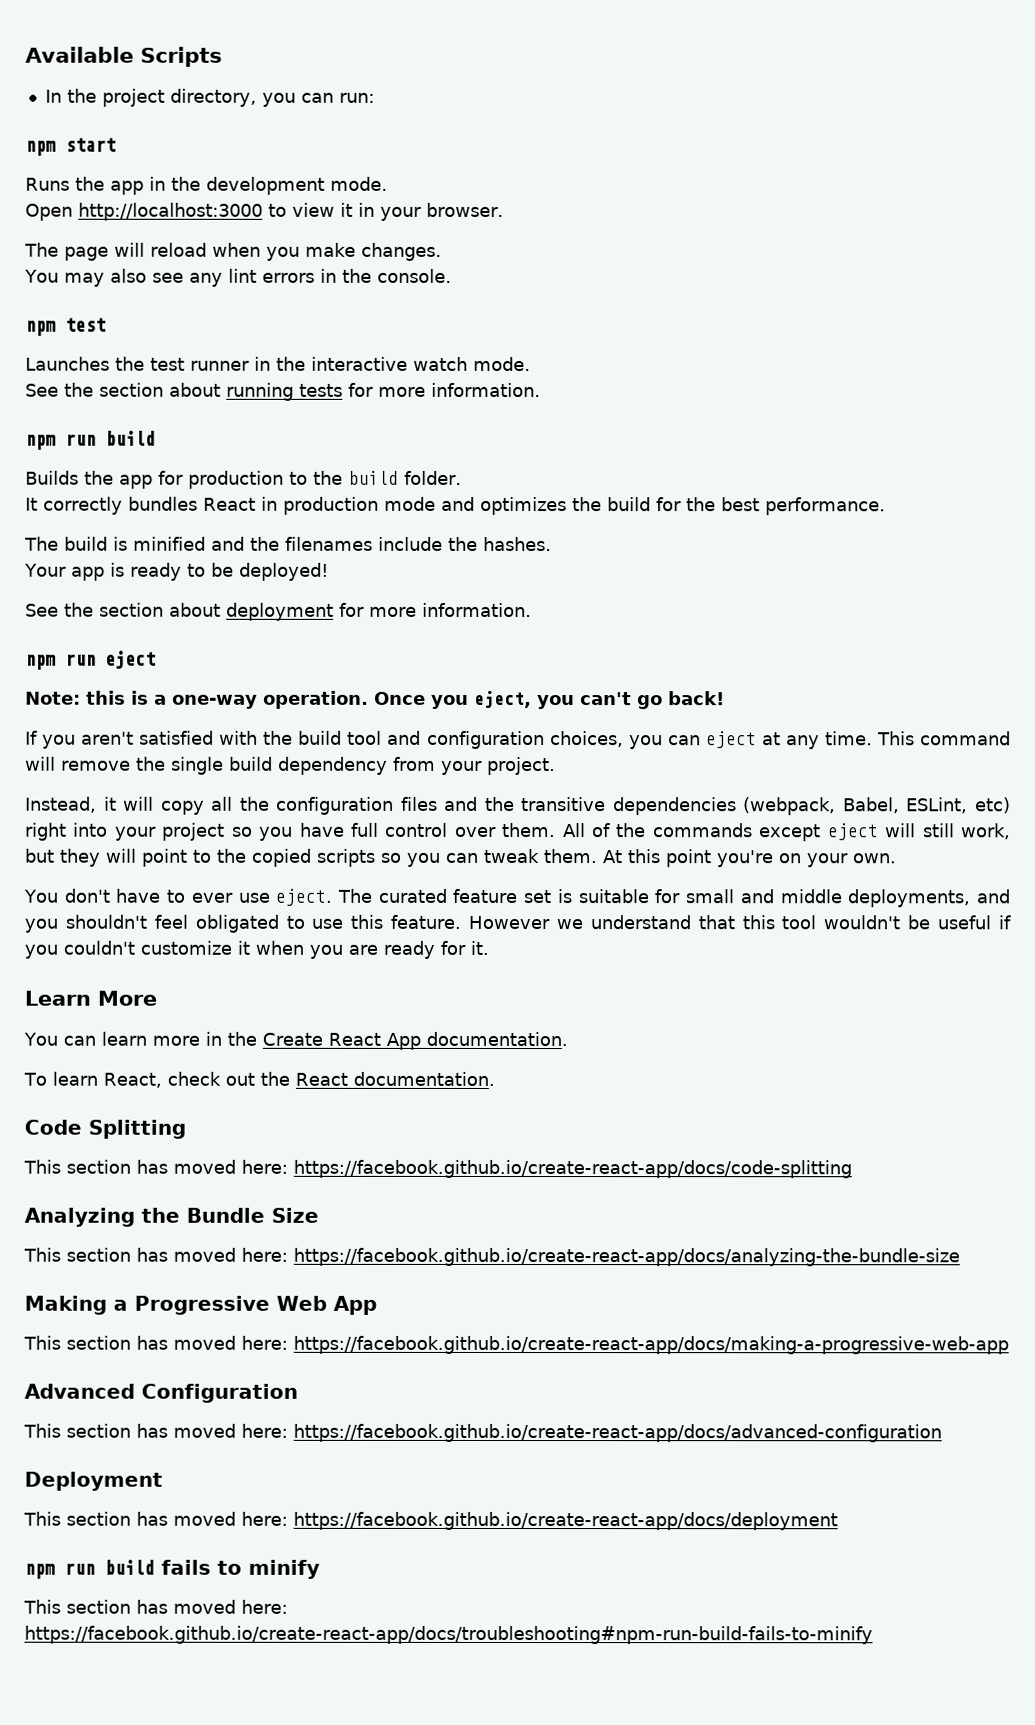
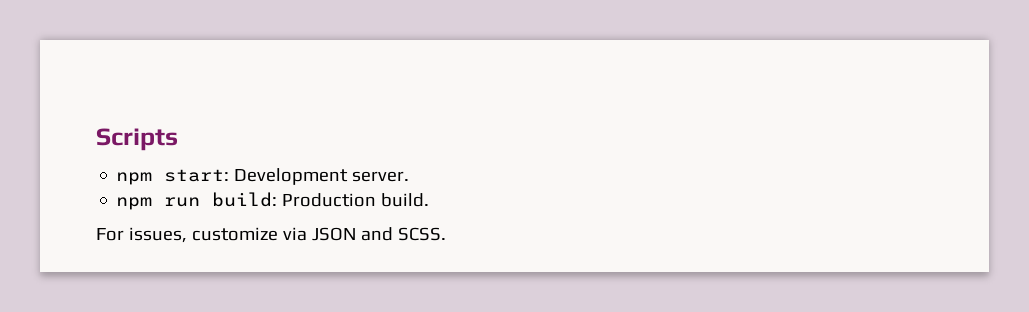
- Available Scripts
+ Scripts
- In the project directory, you can run:
- npm start
- Runs the app in the development mode.
- Open http://localhost:3000 to view it in your browser.
- The page will reload when you make changes.
- You may also see any lint errors in the console.
- npm test
- Launches the test runner in the interactive watch mode.
- See the section about running tests for more information.
- npm run build
- Builds the app for production to the build folder.
- It correctly bundles React in production mode and optimizes the build for the best performance.
- The build is minified and the filenames include the hashes.
- Your app is ready to be deployed!
- See the section about deployment for more information.
- npm run eject
- Note: this is a one-way operation. Once you eject, you can't go back!
- If you aren't satisfied with the build tool and configuration choices, you can eject at any time. This command will remove the single build dependency from your project.
- Instead, it will copy all the configuration files and the transitive dependencies (webpack, Babel, ESLint, etc) right into your project so you have full control over them. All of the commands except eject will still work, but they will point to the copied scripts so you can tweak them. At this point you're on your own.
- You don't have to ever use eject. The curated feature set is suitable for small and middle deployments, and you shouldn't feel obligated to use this feature. However we understand that this tool wouldn't be useful if you couldn't customize it when you are ready for it.
- Learn More
- You can learn more in the Create React App documentation.
- To learn React, check out the React documentation.
- Code Splitting
- This section has moved here: https://facebook.github.io/create-react-app/docs/code-splitting
- Analyzing the Bundle Size
- This section has moved here: https://facebook.github.io/create-react-app/docs/analyzing-the-bundle-size
- Making a Progressive Web App
- This section has moved here: https://facebook.github.io/create-react-app/docs/making-a-progressive-web-app
- Advanced Configuration
- This section has moved here: https://facebook.github.io/create-react-app/docs/advanced-configuration
- Deployment
- This section has moved here: https://facebook.github.io/create-react-app/docs/deployment
- npm run build fails to minify
- This section has moved here: https://facebook.github.io/create-react-app/docs/troubleshooting#npm-run-build-fails-to-minify
+ npm start: Development server.
+ npm run build: Production build.
+ For issues, customize via JSON and SCSS.

